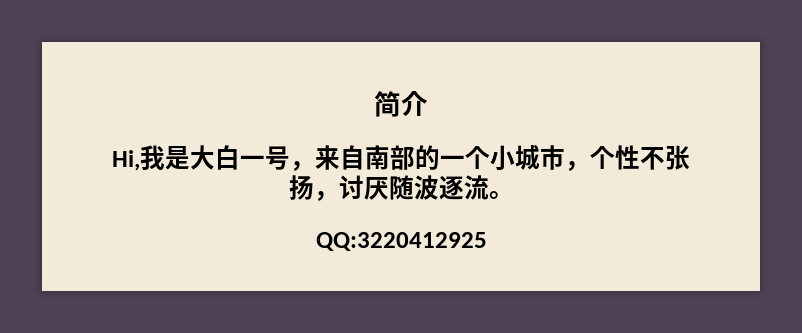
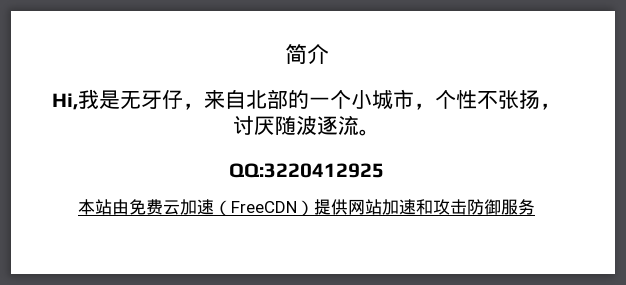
- Hi,我是大白一号，来自南部的一个小城市，个性不张扬，讨厌随波逐流。
+ Hi,我是无牙仔，来自北部的一个小城市，个性不张扬，讨厌随波逐流。
+ 本站由免费云加速（FreeCDN）提供网站加速和攻击防御服务

